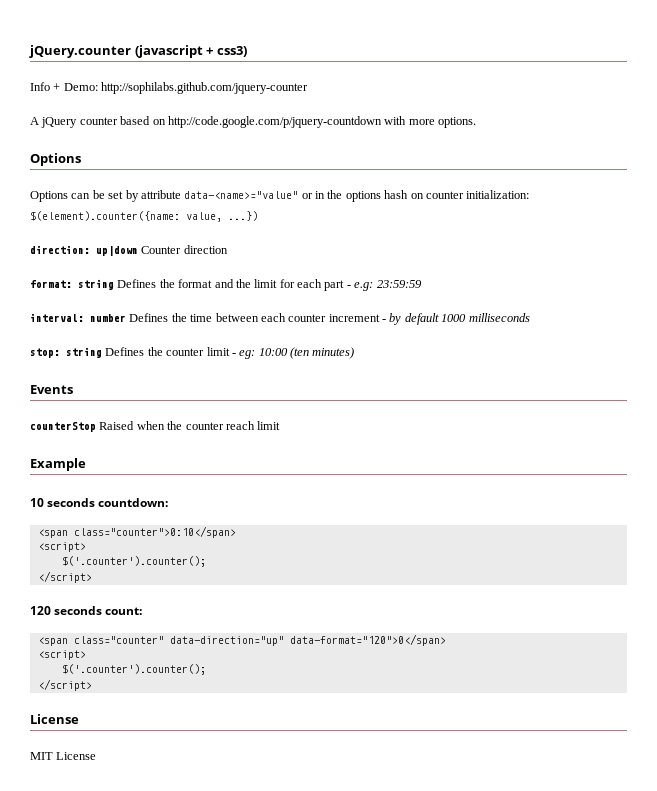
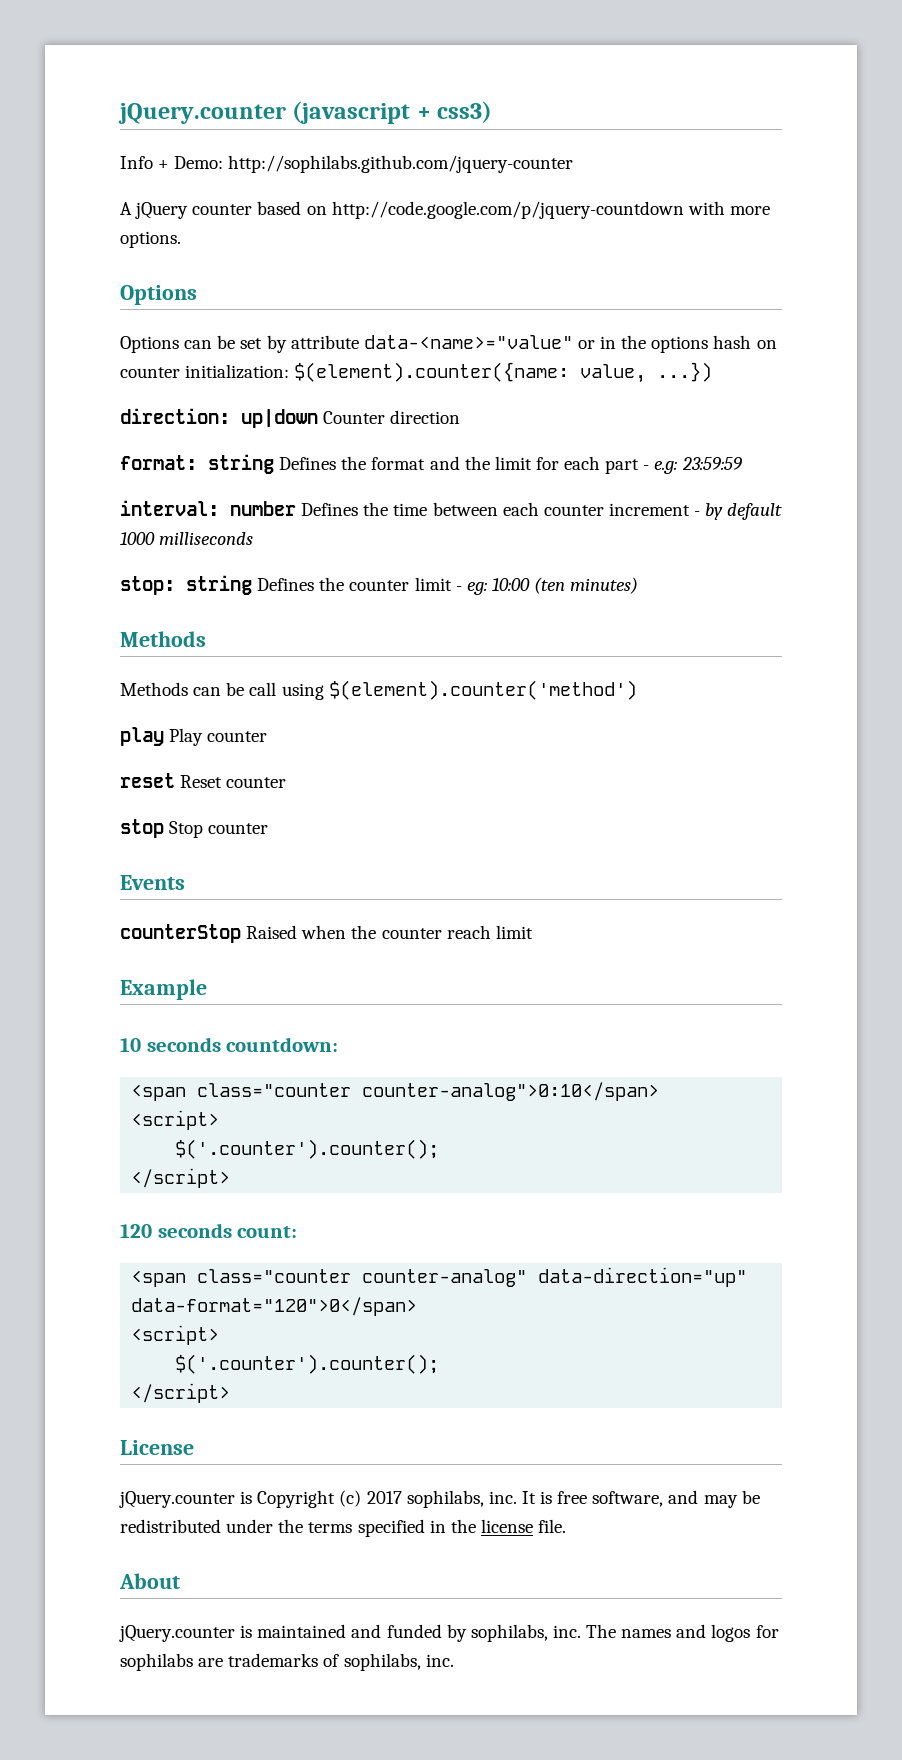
  stop: string Defines the counter limit - eg: 10:00 (ten minutes)
+ Methods
+ Methods can be call using $(element).counter('method')
+ play Play counter
+ reset Reset counter
+ stop Stop counter
- <span class="counter">0:10</span>
+ <span class="counter counter-analog">0:10</span>
- <span class="counter" data-direction="up" data-format="120">0</span>
+ <span class="counter counter-analog" data-direction="up" data-format="120">0</span>
- MIT License
+ jQuery.counter is Copyright (c) 2017 sophilabs, inc. It is free software, and may be redistributed under the terms specified in the license file.
+ About
+ jQuery.counter is maintained and funded by sophilabs, inc. The names and logos for sophilabs are trademarks of sophilabs, inc.

